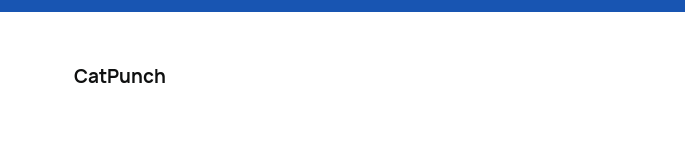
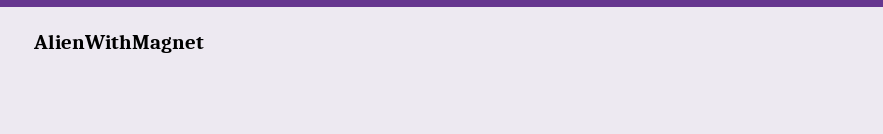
- CatPunch
+ AlienWithMagnet

